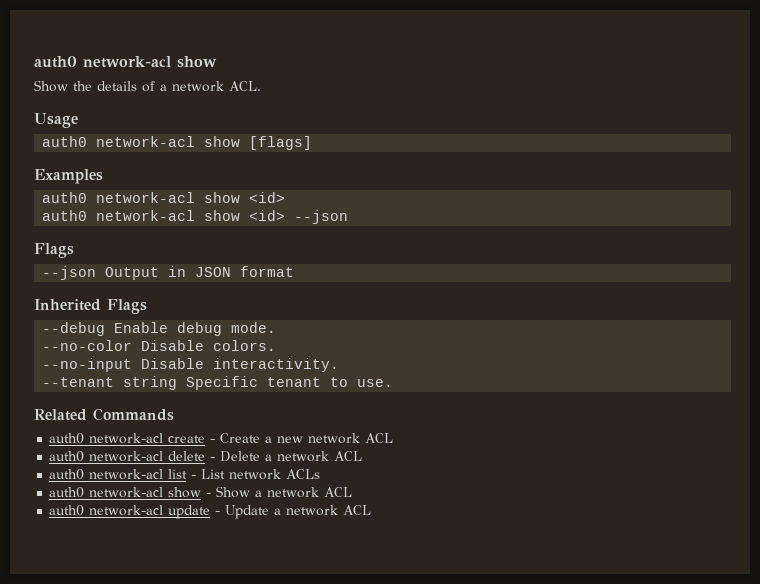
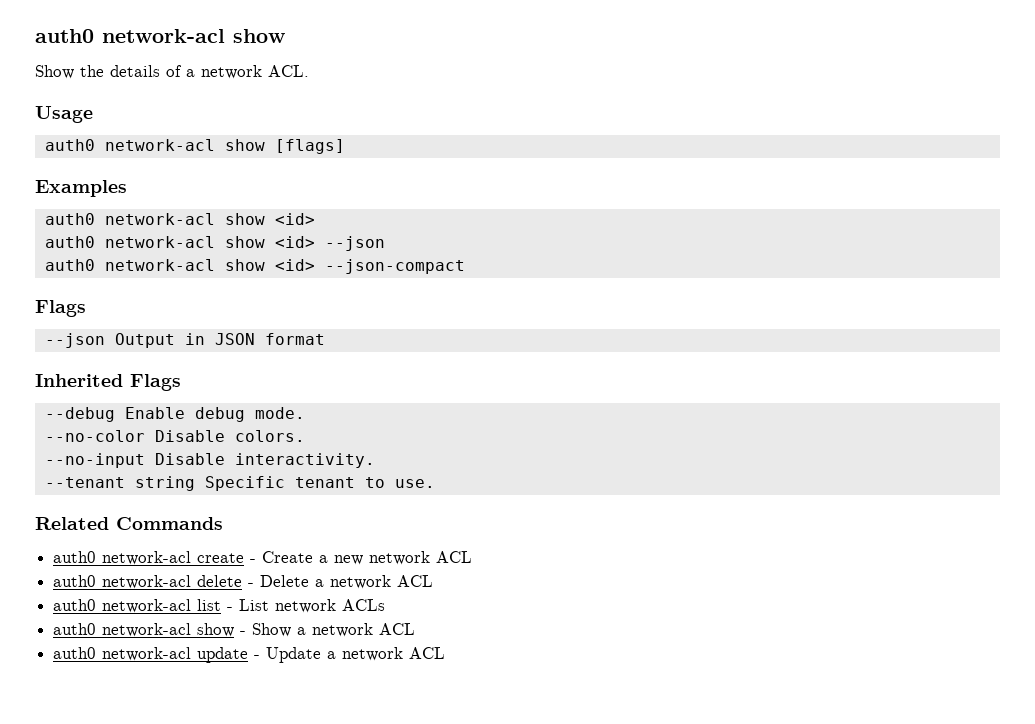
+ auth0 network-acl show <id> --json-compact

